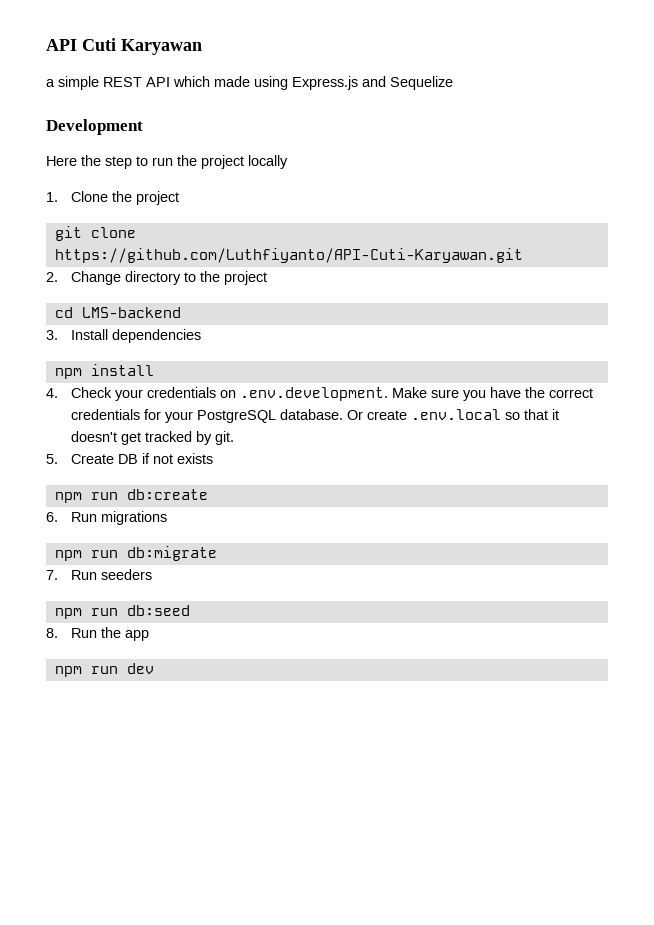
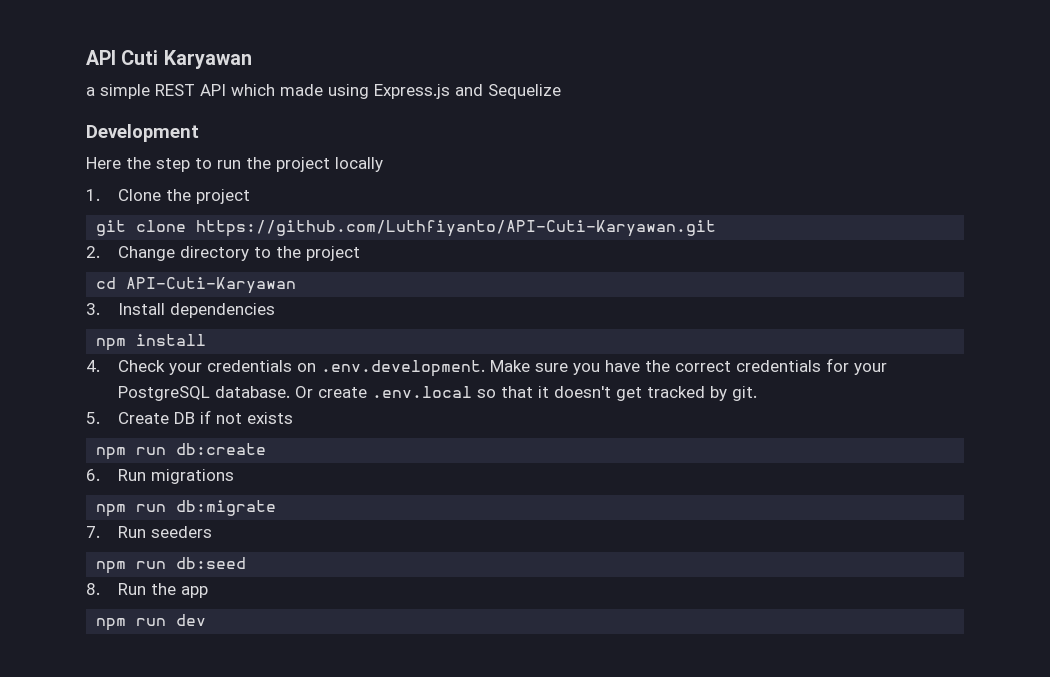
- cd LMS-backend
+ cd API-Cuti-Karyawan

